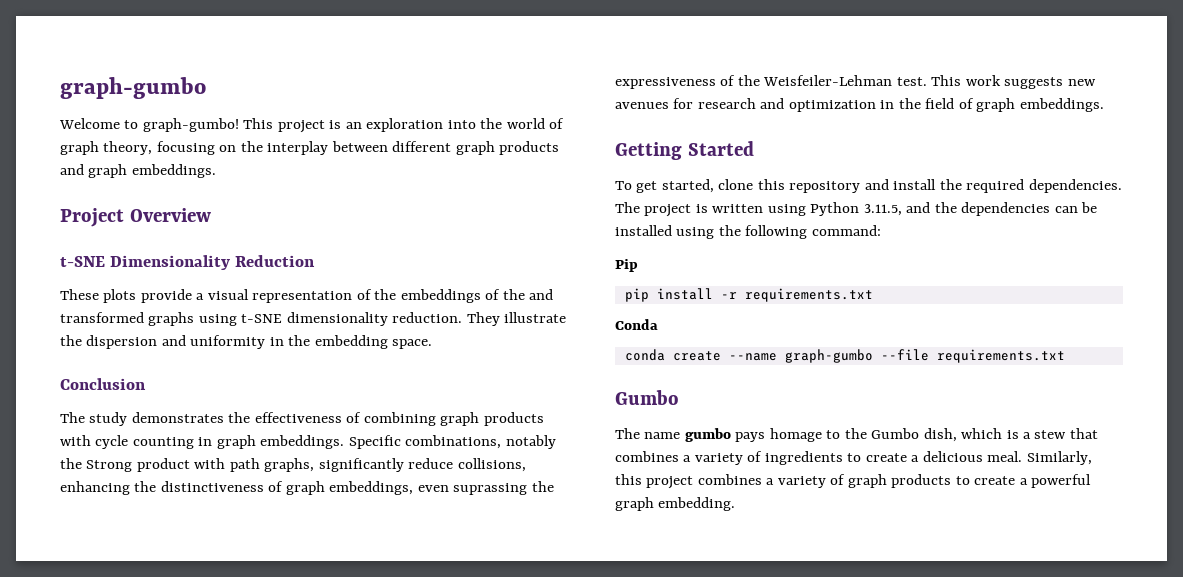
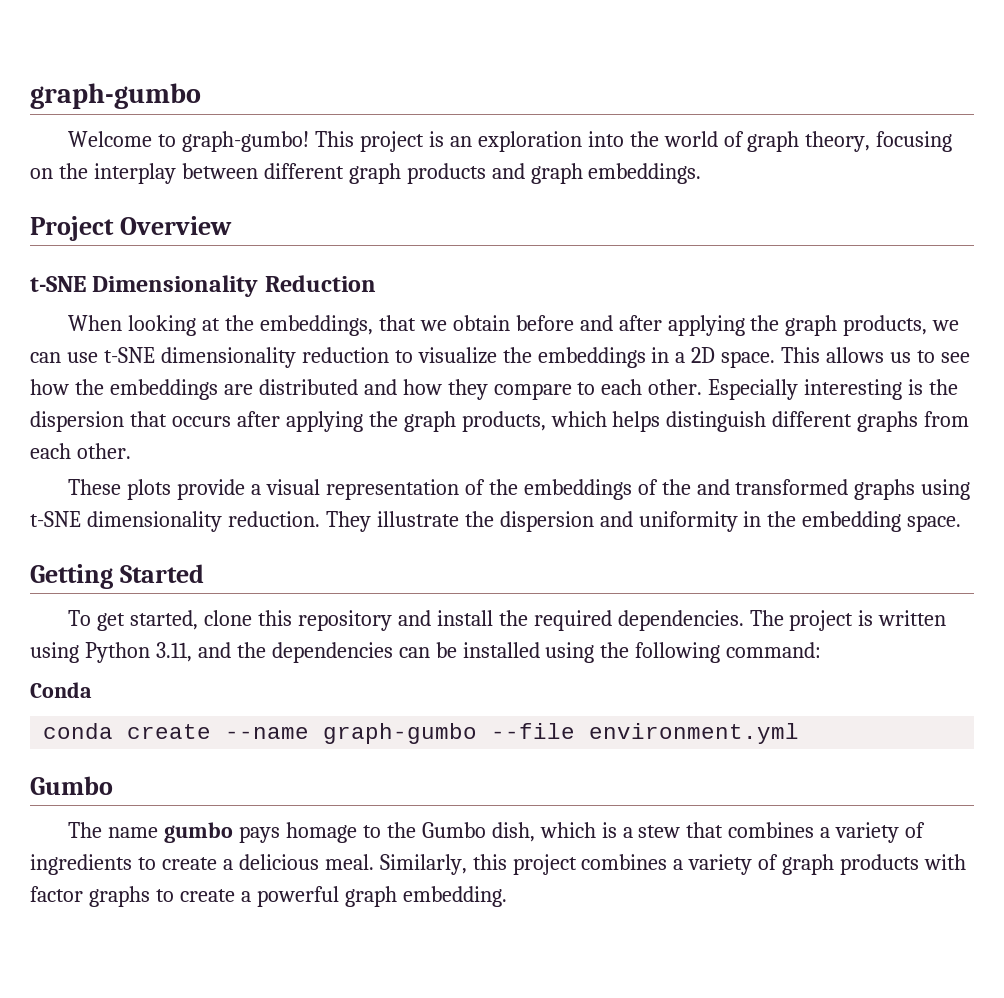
+ When looking at the embeddings, that we obtain before and after applying the graph products, we can use t-SNE dimensionality reduction to visualize the embeddings in a 2D space. This allows us to see how the embeddings are distributed and how they compare to each other. Especially interesting is the dispersion that occurs after applying the graph products, which helps distinguish different graphs from each other.
- Conclusion
- The study demonstrates the effectiveness of combining graph products with cycle counting in graph embeddings. Specific combinations, notably the Strong product with path graphs, significantly reduce collisions, enhancing the distinctiveness of graph embeddings, even suprassing the expressiveness of the Weisfeiler-Lehman test. This work suggests new avenues for research and optimization in the field of graph embeddings.
- The project is written using Python 3.11.5, and the dependencies can be installed using the following command:
+ The project is written using Python 3.11, and the dependencies can be installed using the following command:
- Pip
- pip install -r requirements.txt
- conda create --name graph-gumbo --file requirements.txt
+ conda create --name graph-gumbo --file environment.yml
- Similarly, this project combines a variety of graph products to create a powerful graph embedding.
+ Similarly, this project combines a variety of graph products with factor graphs to create a powerful graph embedding.

